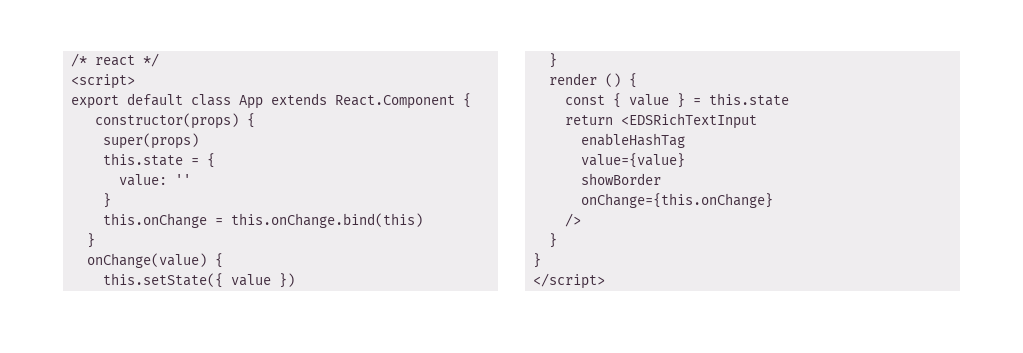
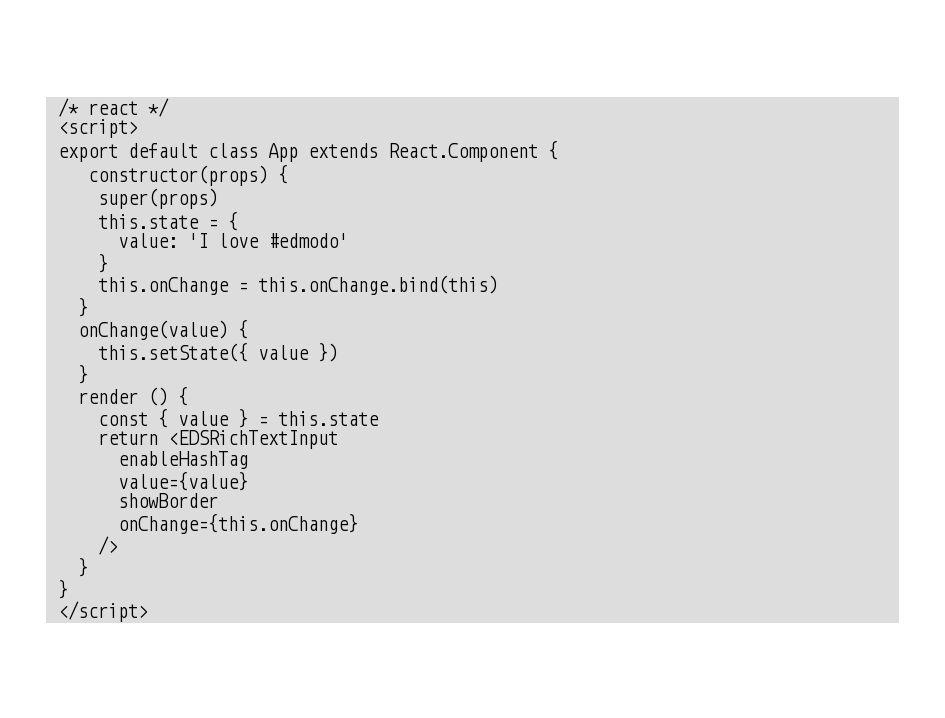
- value: ''
+ value: 'I love #edmodo'

